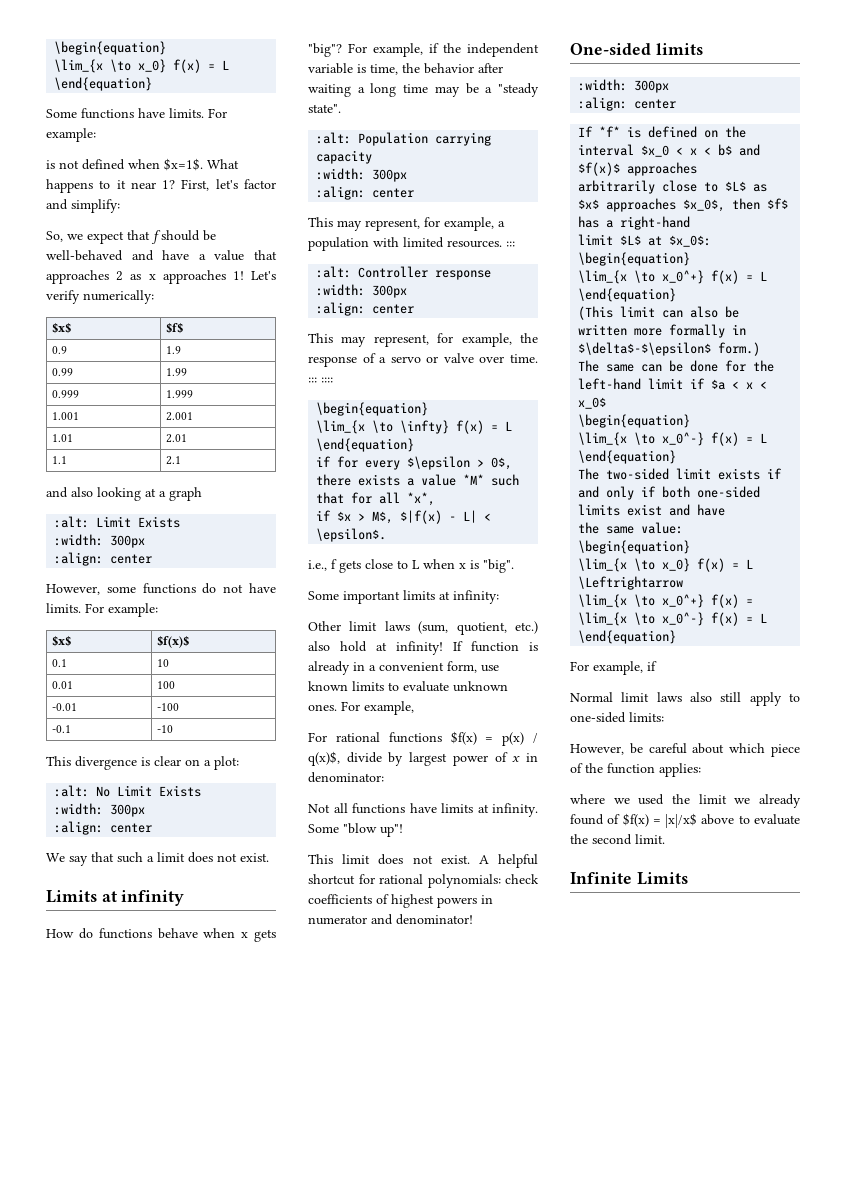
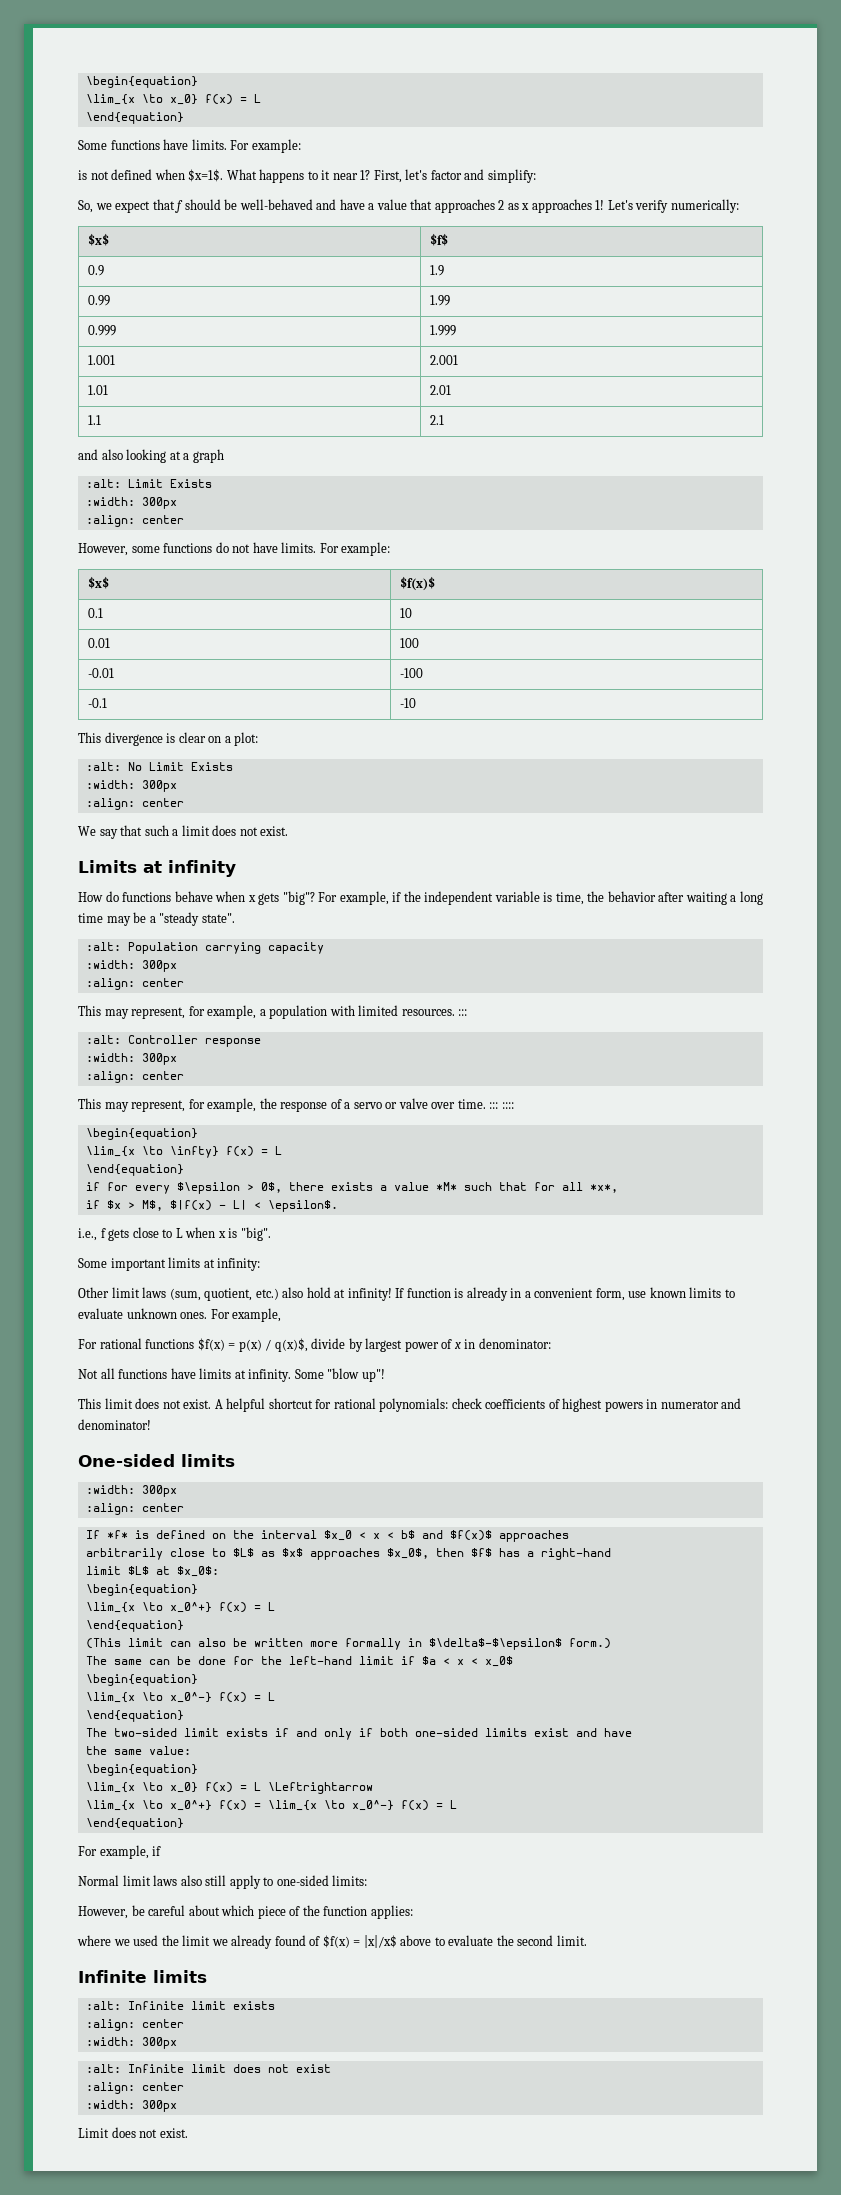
- Infinite Limits
+ Infinite limits
+ :alt: Infinite limit exists
+ :align: center
+ :width: 300px
+ :alt: Infinite limit does not exist
+ :align: center
+ :width: 300px
+ Limit does not exist.

